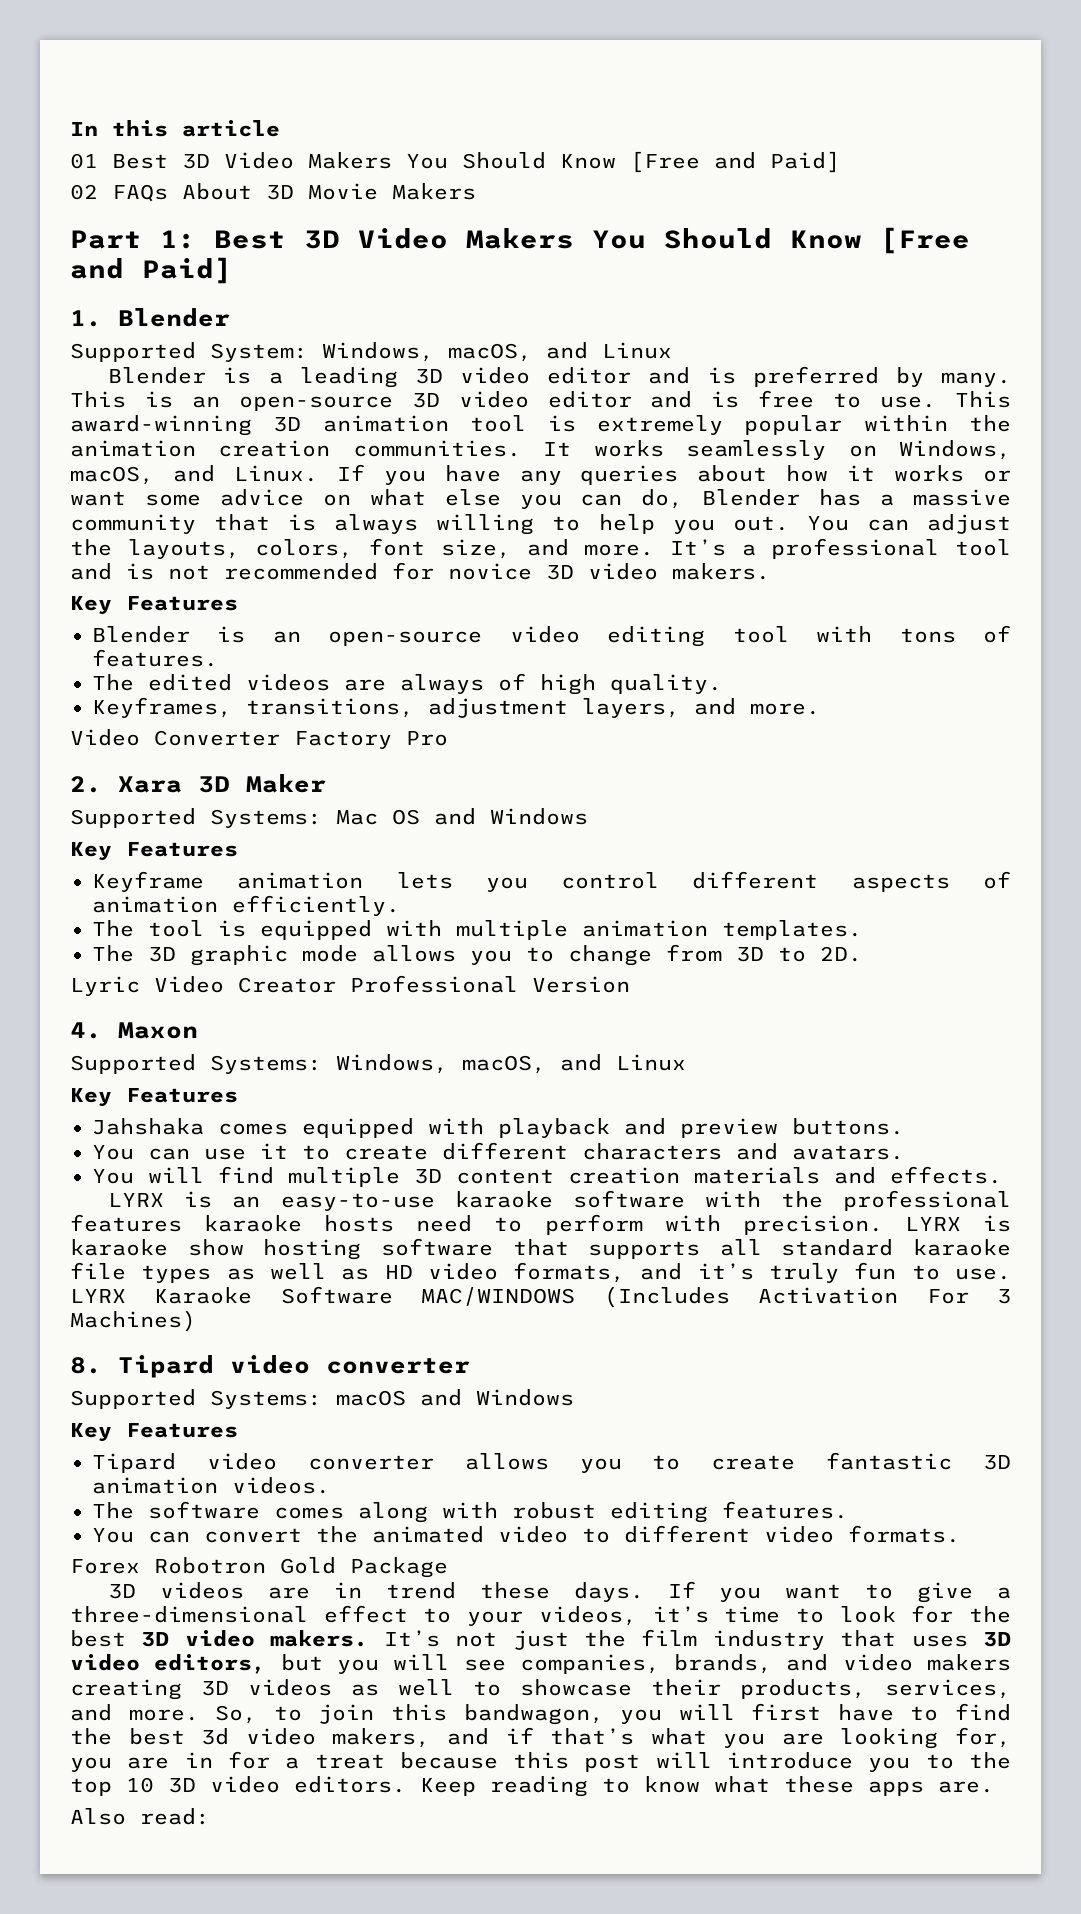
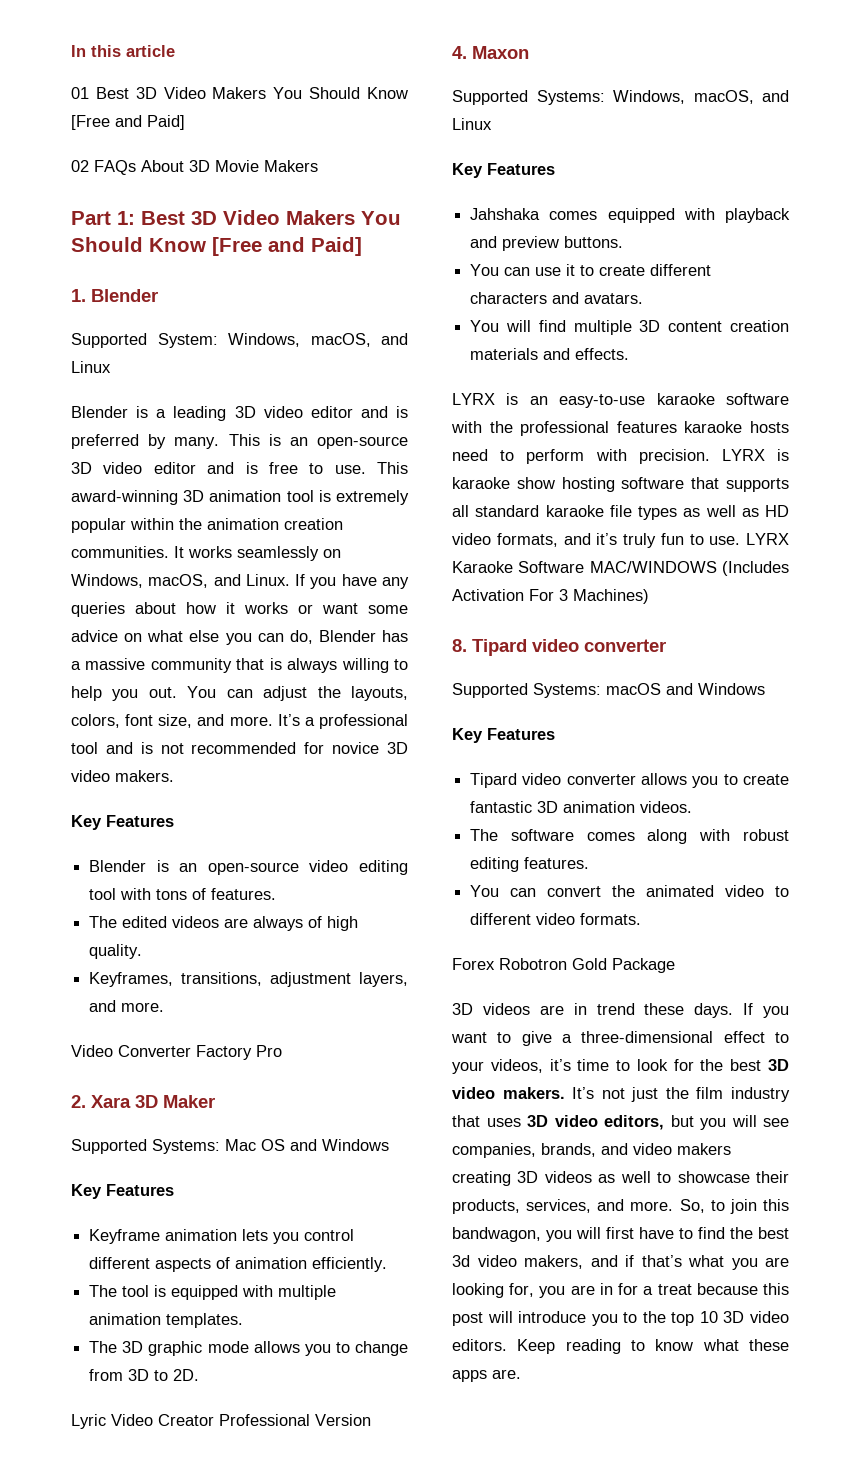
- Also read:

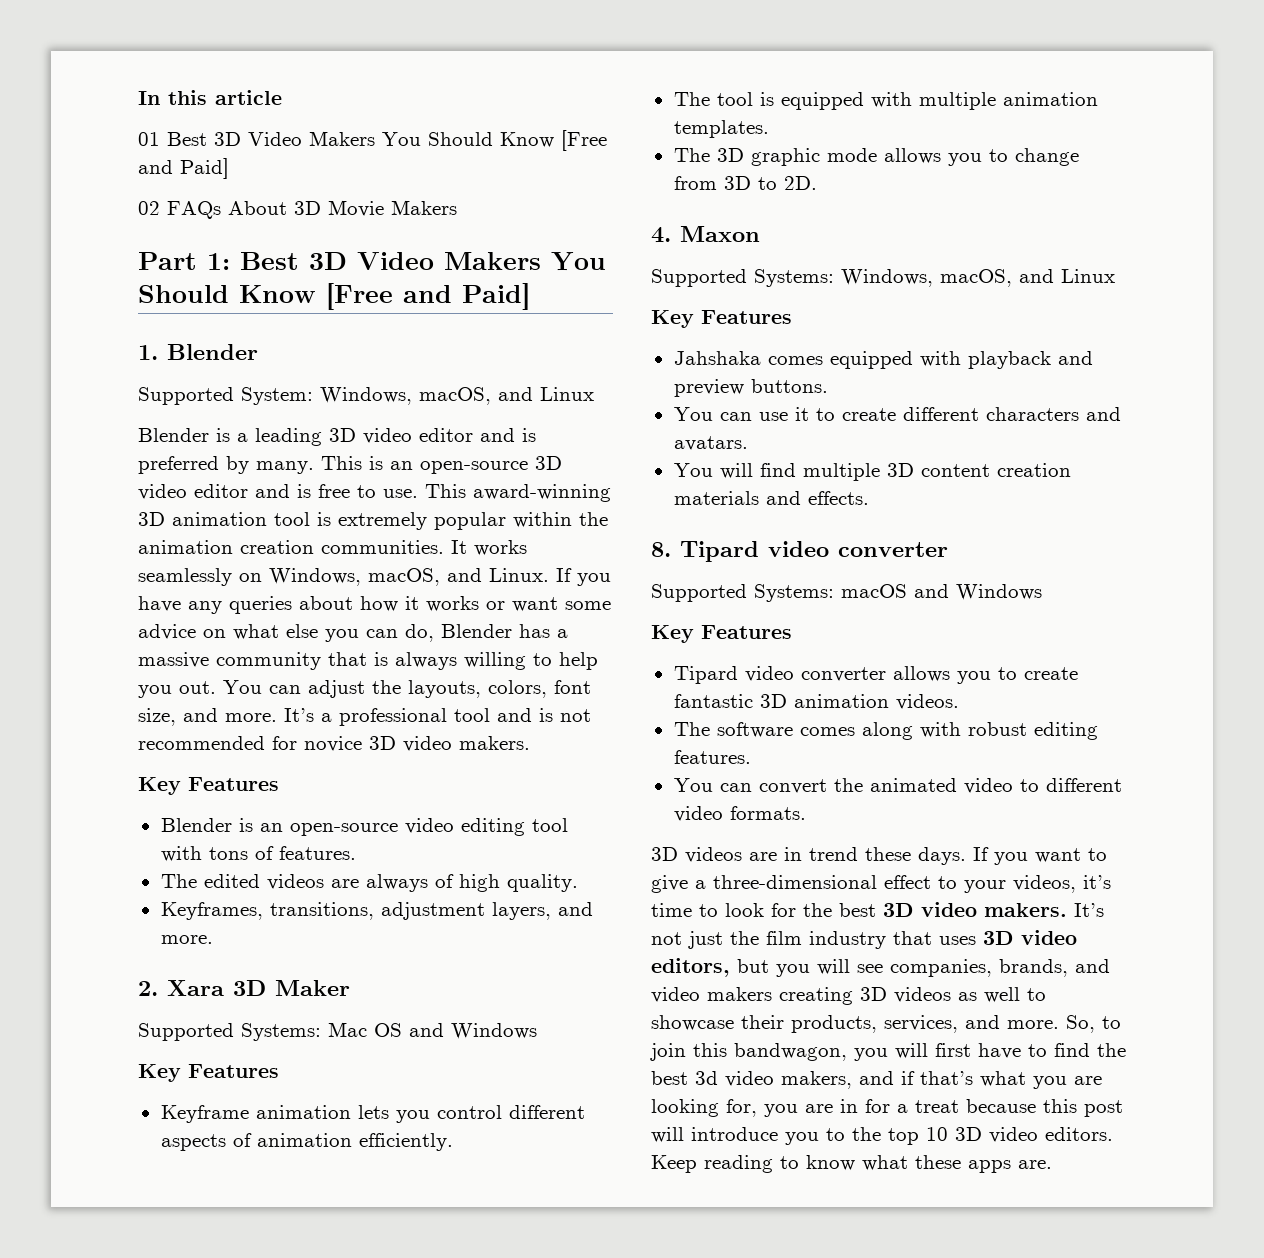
- Video Converter Factory Pro
- Lyric Video Creator Professional Version
- LYRX is an easy-to-use karaoke software with the professional features karaoke hosts need to perform with precision. LYRX is karaoke show hosting software that supports all standard karaoke file types as well as HD video formats, and it’s truly fun to use. LYRX Karaoke Software MAC/WINDOWS (Includes Activation For 3 Machines)
- Forex Robotron Gold Package

